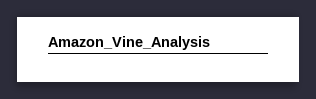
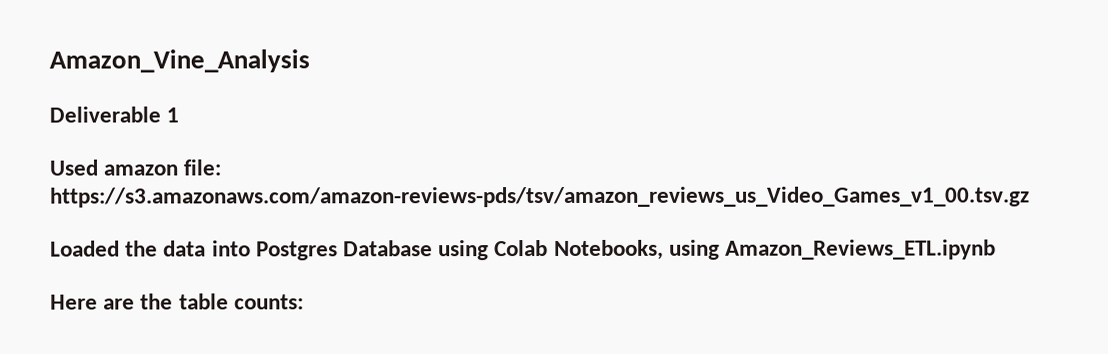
+ Deliverable 1
+ Used amazon file: https://s3.amazonaws.com/amazon-reviews-pds/tsv/amazon_reviews_us_Video_Games_v1_00.tsv.gz
+ Loaded the data into Postgres Database using Colab Notebooks, using Amazon_Reviews_ETL.ipynb
+ Here are the table counts:

